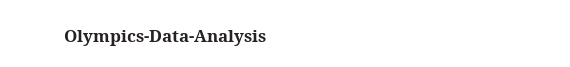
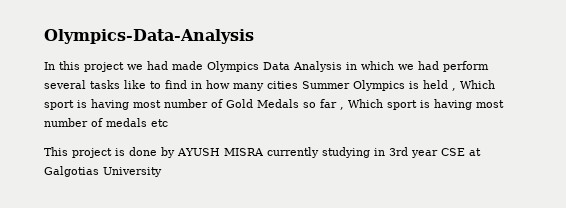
+ In this project we had made Olympics Data Analysis in which we had perform several tasks like to find in how many cities Summer Olympics is held , Which sport is having most number of Gold Medals so far , Which sport is having most number of medals etc
+ This project is done by AYUSH MISRA currently studying in 3rd year CSE at Galgotias University

